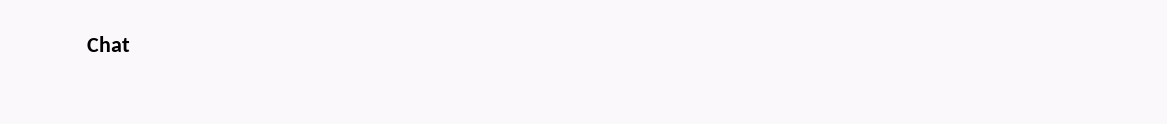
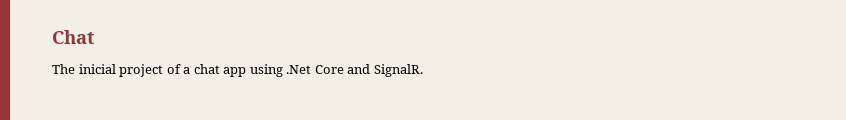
+ The inicial project of a chat app using .Net Core and SignalR.

